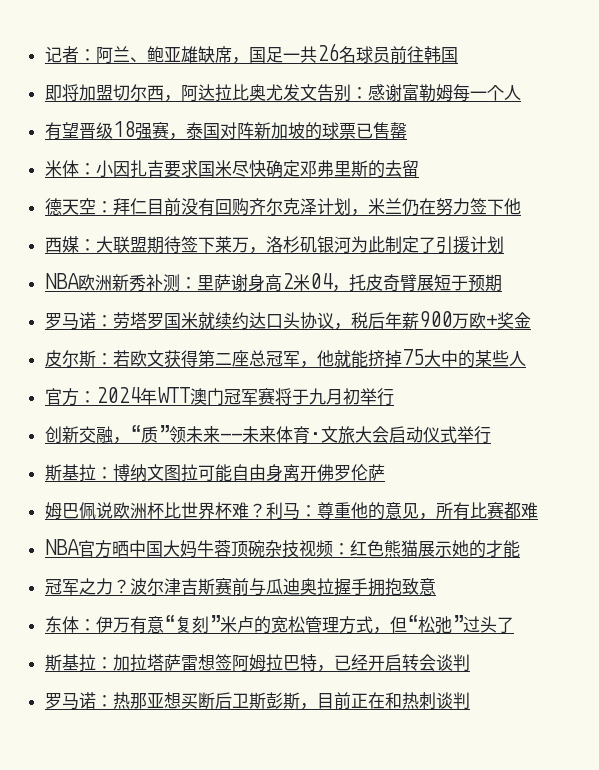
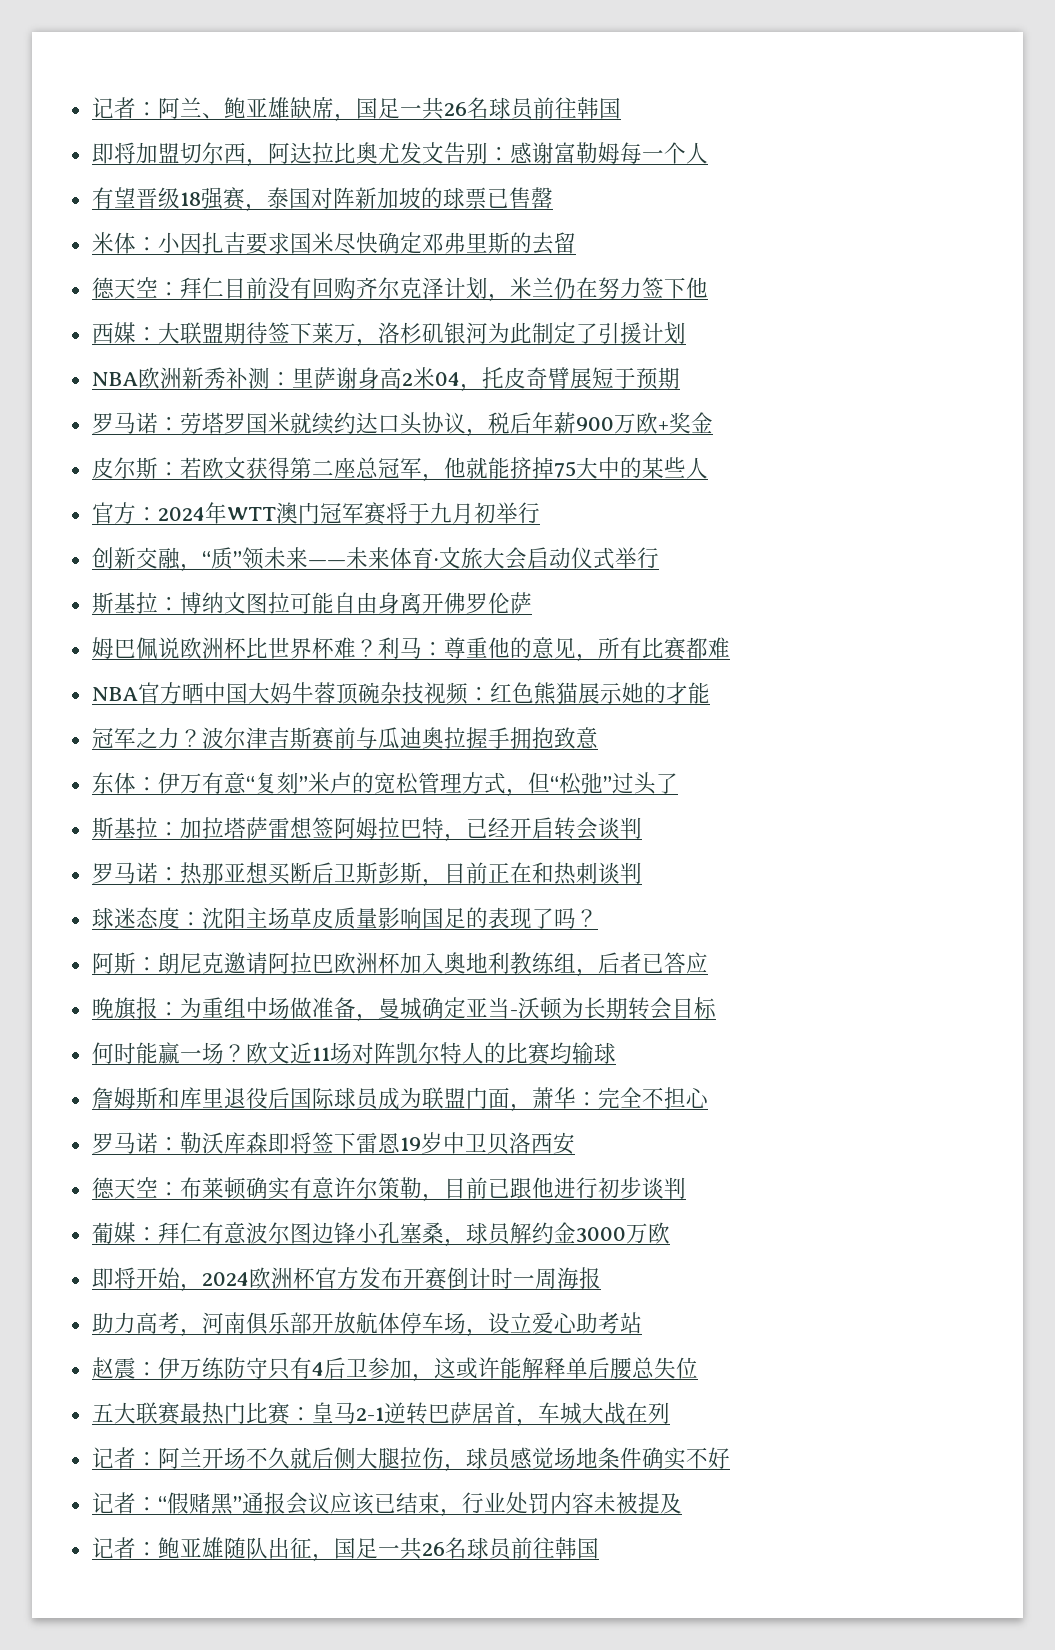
+ 球迷态度：沈阳主场草皮质量影响国足的表现了吗？
+ 阿斯：朗尼克邀请阿拉巴欧洲杯加入奥地利教练组，后者已答应
+ 晚旗报：为重组中场做准备，曼城确定亚当-沃顿为长期转会目标
+ 何时能赢一场？欧文近11场对阵凯尔特人的比赛均输球
+ 詹姆斯和库里退役后国际球员成为联盟门面，萧华：完全不担心
+ 罗马诺：勒沃库森即将签下雷恩19岁中卫贝洛西安
+ 德天空：布莱顿确实有意许尔策勒，目前已跟他进行初步谈判
+ 葡媒：拜仁有意波尔图边锋小孔塞桑，球员解约金3000万欧
+ 即将开始，2024欧洲杯官方发布开赛倒计时一周海报
+ 助力高考，河南俱乐部开放航体停车场，设立爱心助考站
+ 赵震：伊万练防守只有4后卫参加，这或许能解释单后腰总失位
+ 五大联赛最热门比赛：皇马2-1逆转巴萨居首，车城大战在列
+ 记者：阿兰开场不久就后侧大腿拉伤，球员感觉场地条件确实不好
+ 记者：“假赌黑”通报会议应该已结束，行业处罚内容未被提及
+ 记者：鲍亚雄随队出征，国足一共26名球员前往韩国

